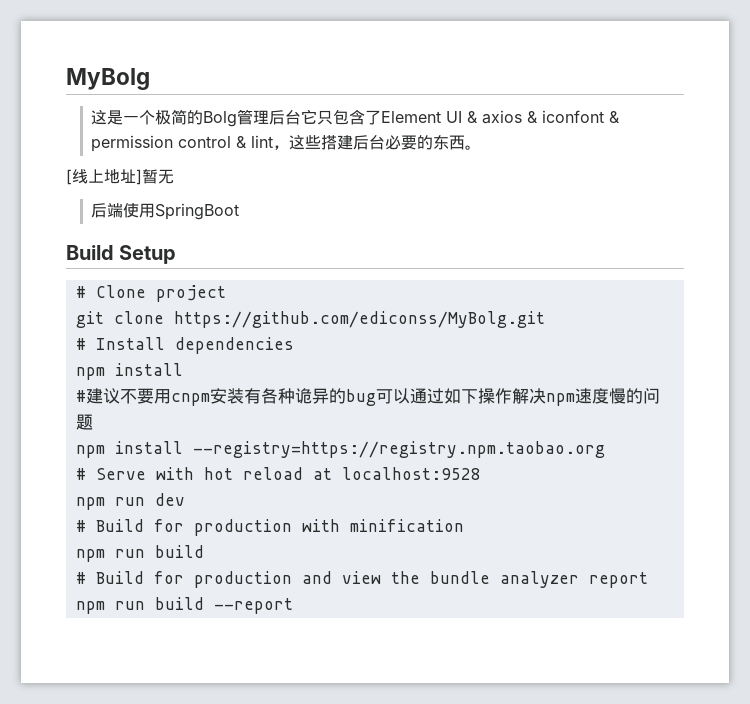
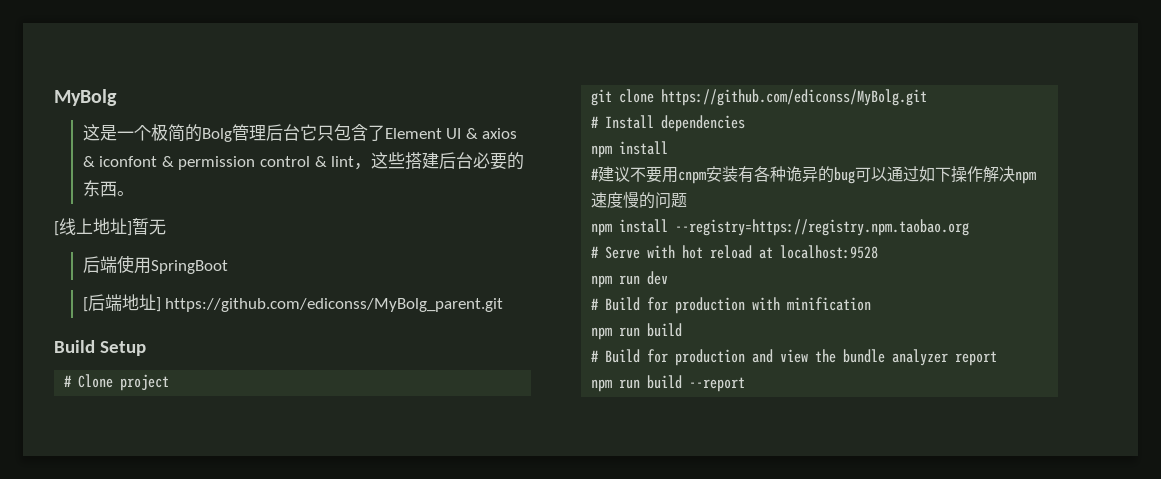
+ [后端地址] https://github.com/ediconss/MyBolg_parent.git

